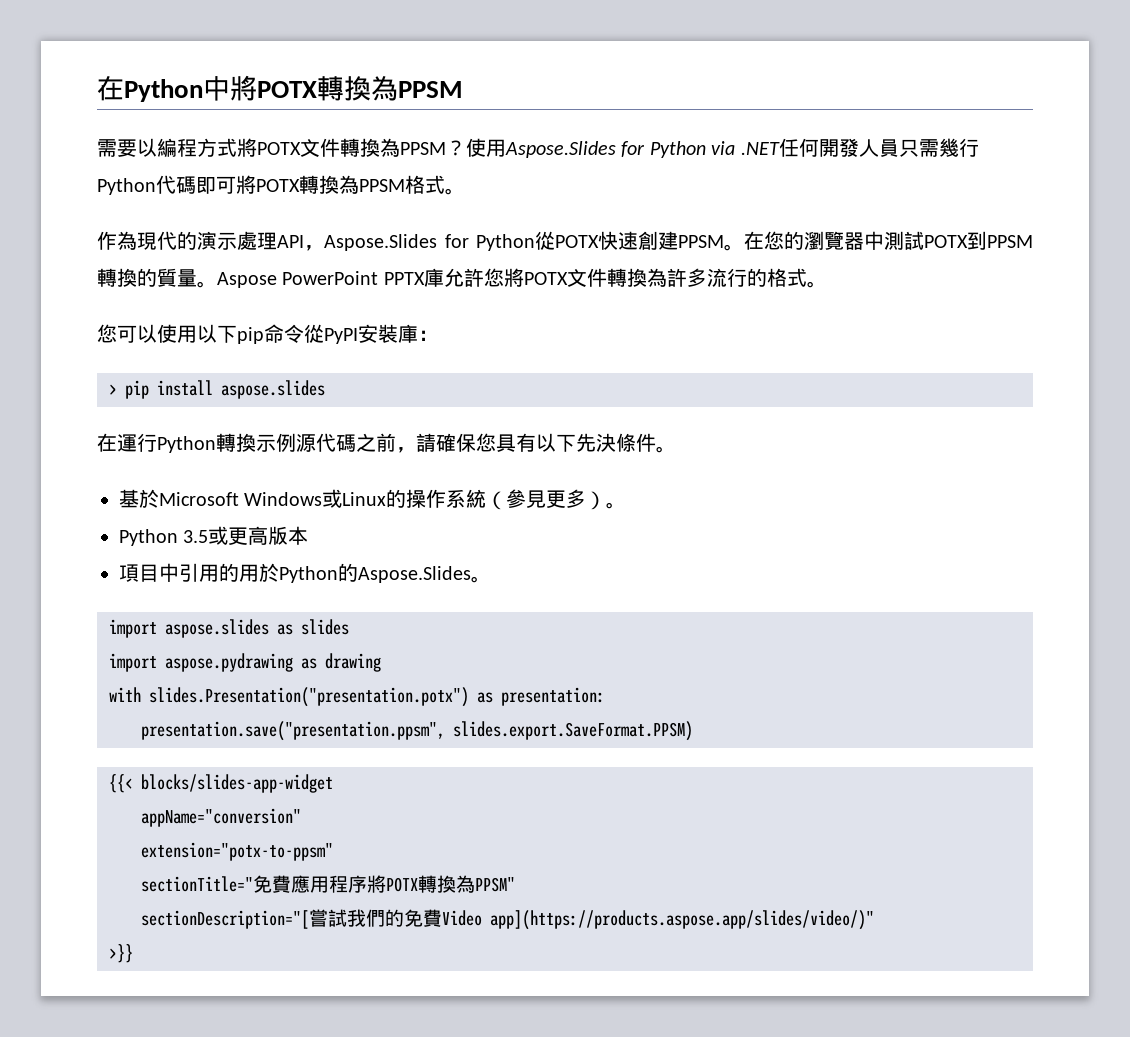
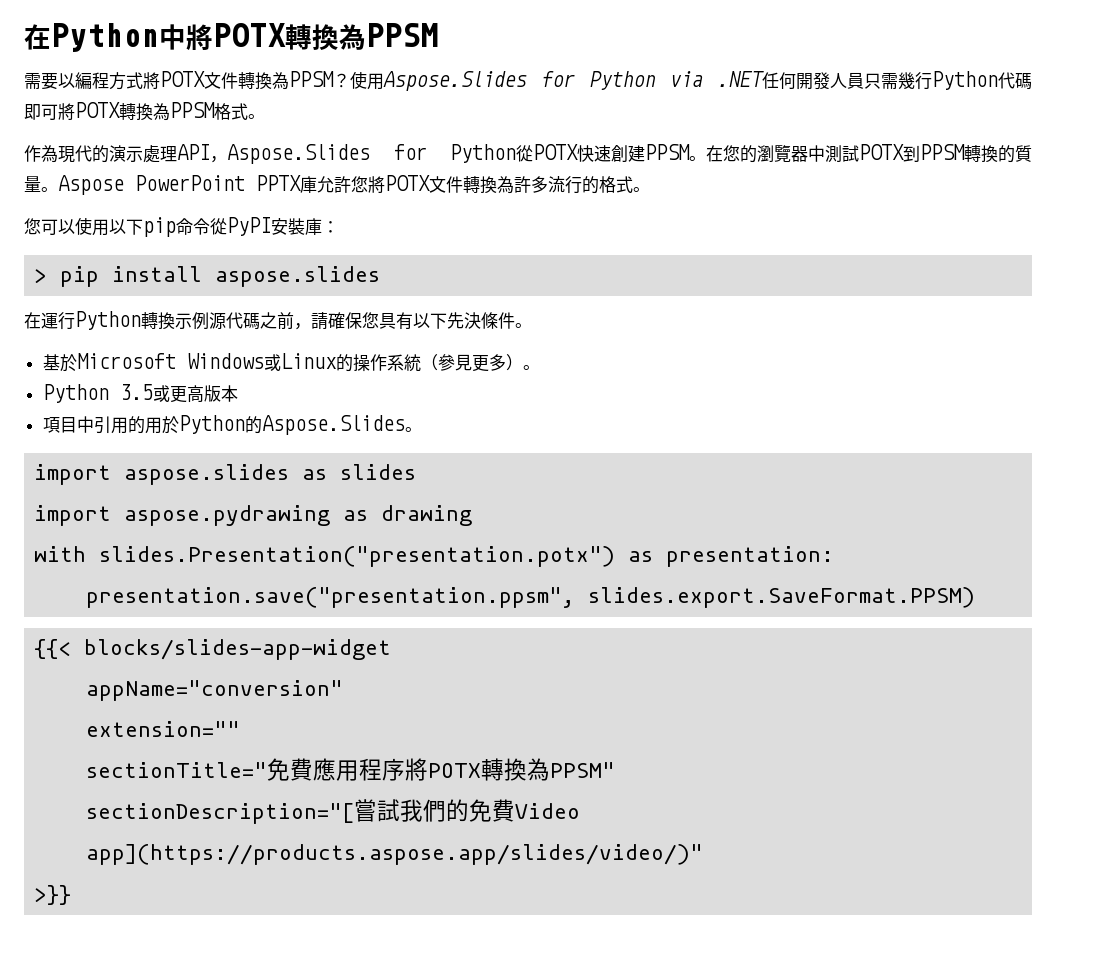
- extension="potx-to-ppsm"
+ extension=""

